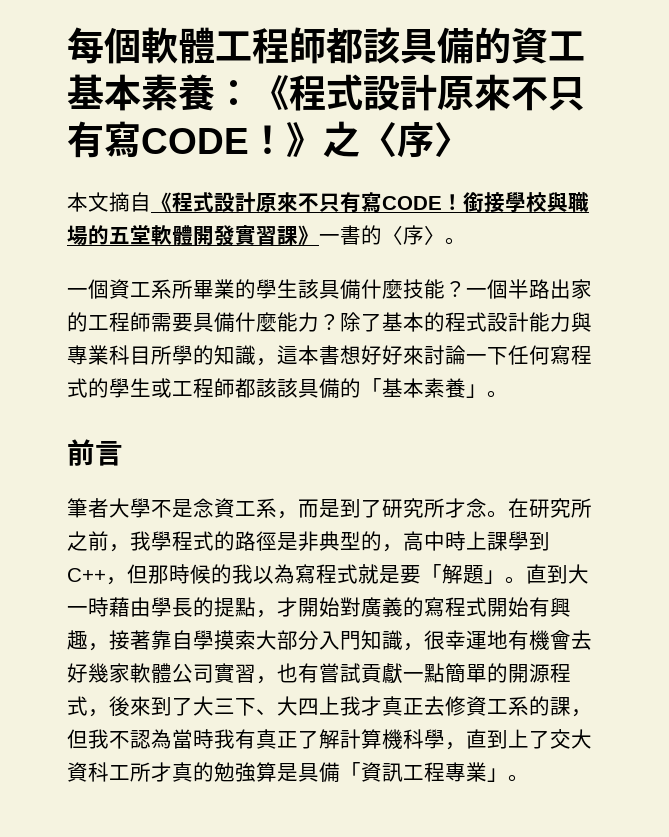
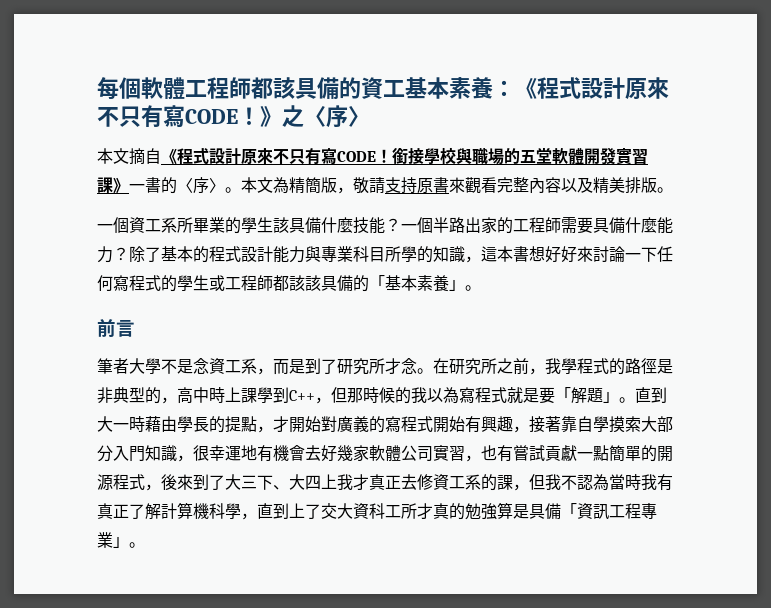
+ 本文為精簡版，敬請支持原書來觀看完整內容以及精美排版。

